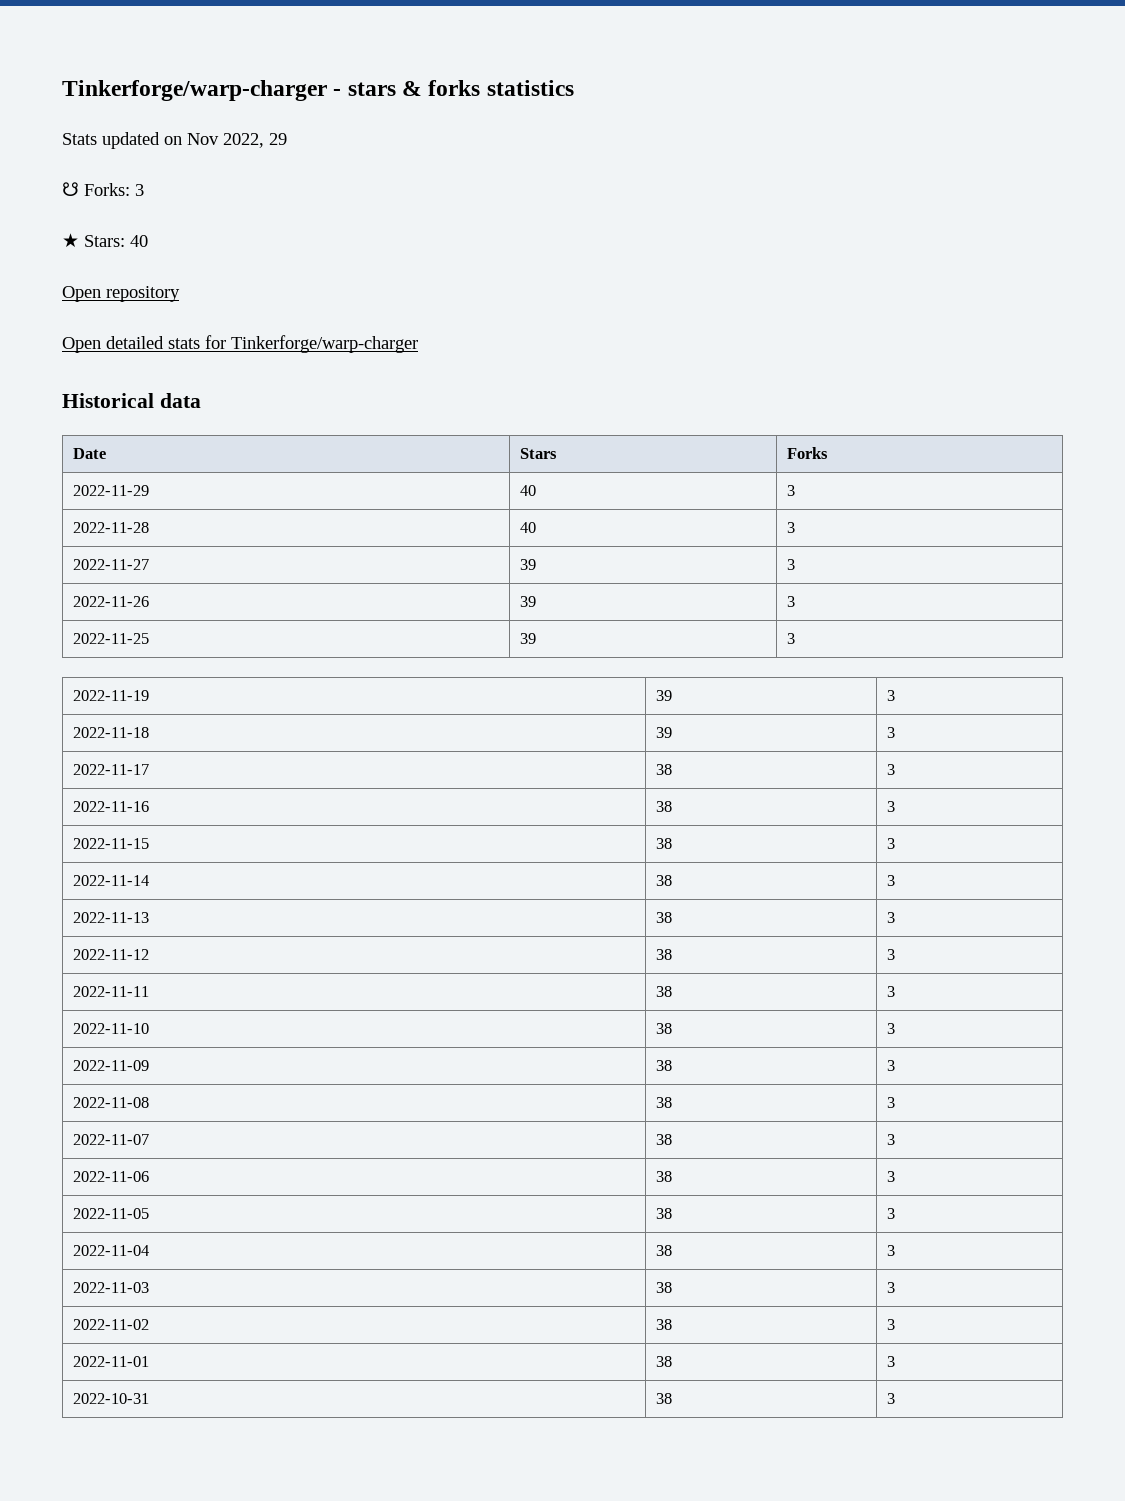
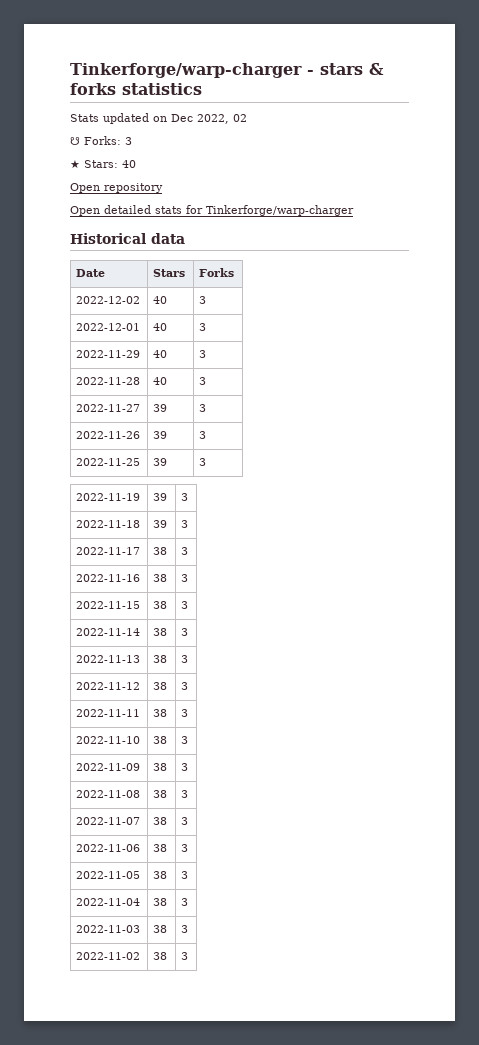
- Stats updated on Nov 2022, 29
+ Stats updated on Dec 2022, 02
+ 2022-12-02 | 40 | 3
+ 2022-12-01 | 40 | 3
- 2022-11-01 | 38 | 3
- 2022-10-31 | 38 | 3

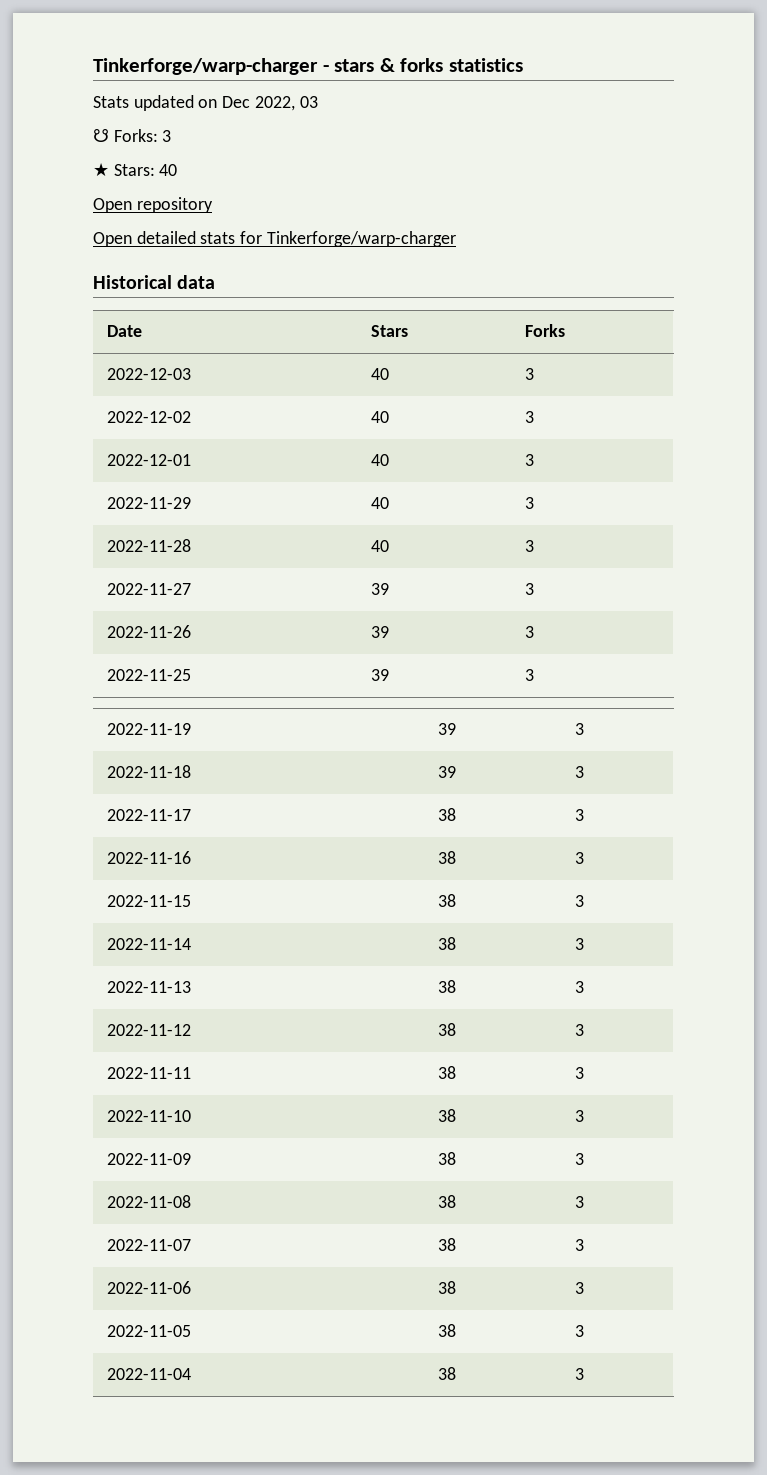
- Stats updated on Dec 2022, 02
+ Stats updated on Dec 2022, 03
+ 2022-12-03 | 40 | 3
- 2022-11-03 | 38 | 3
- 2022-11-02 | 38 | 3

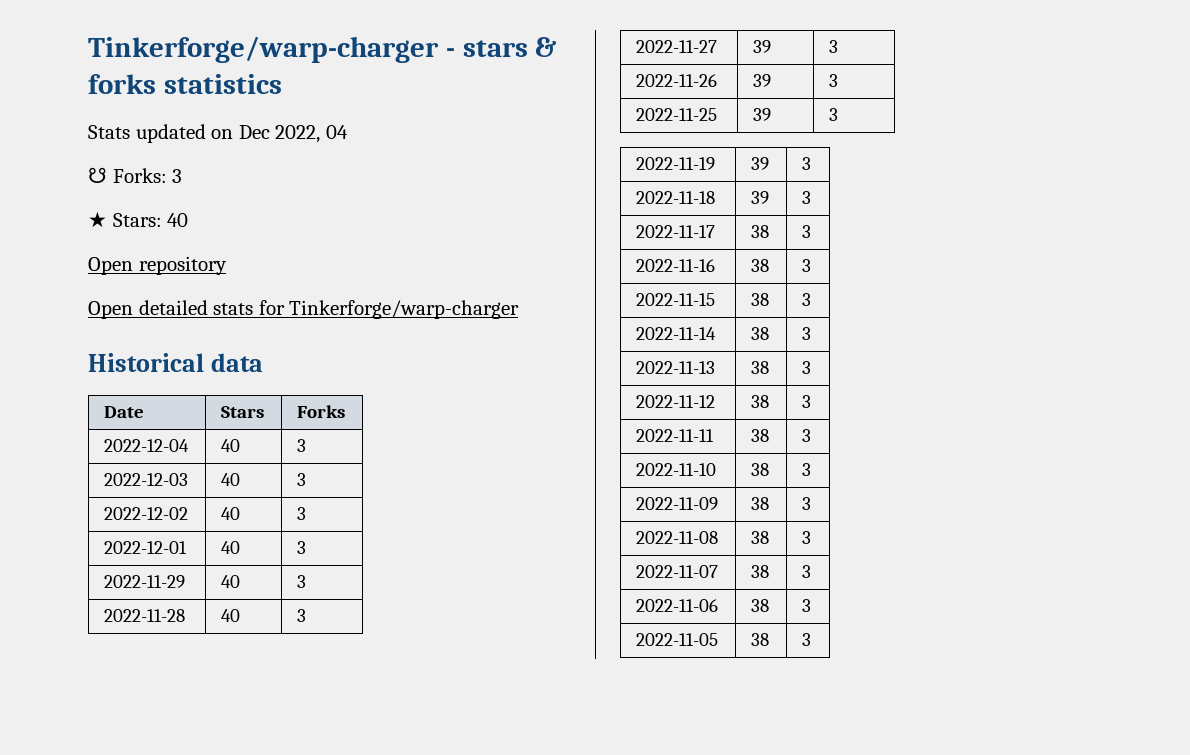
- Stats updated on Dec 2022, 03
+ Stats updated on Dec 2022, 04
+ 2022-12-04 | 40 | 3
- 2022-11-04 | 38 | 3

